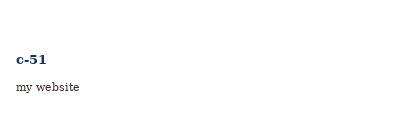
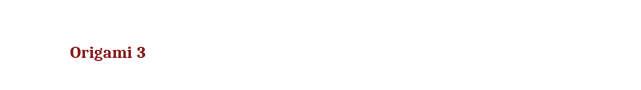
- c-51
- my website
+ Origami 3

